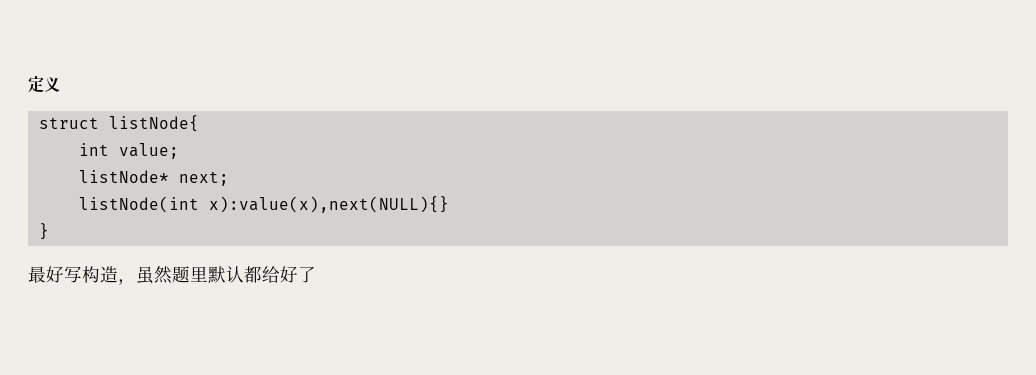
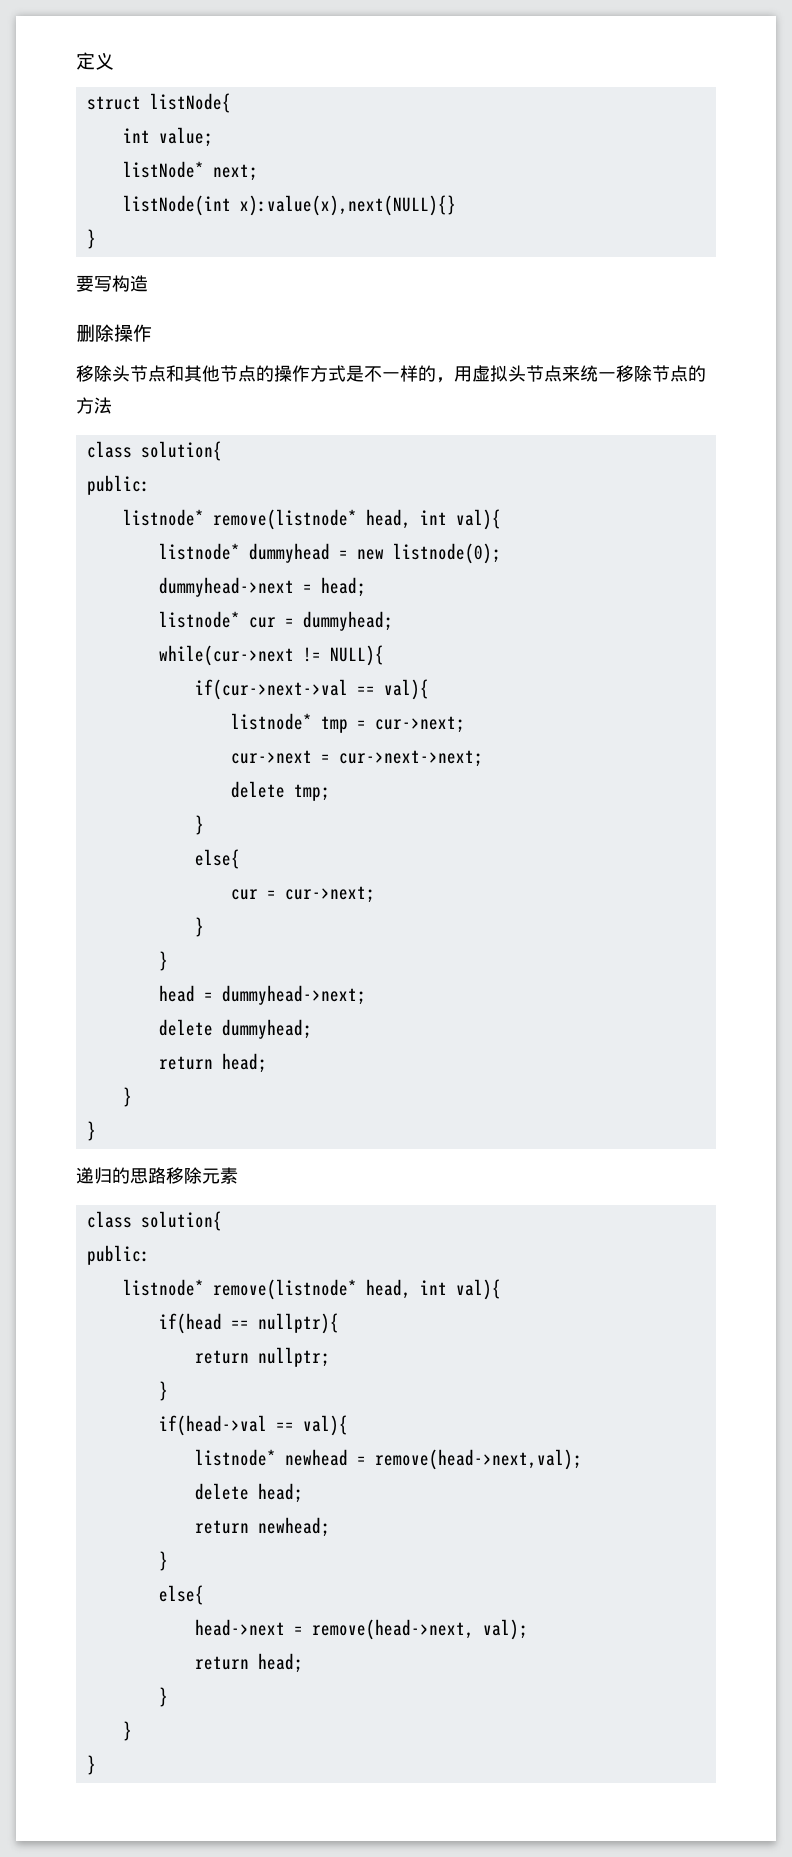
- 最好写构造，虽然题里默认都给好了
+ 要写构造
+ 删除操作
+ 移除头节点和其他节点的操作方式是不一样的，用虚拟头节点来统一移除节点的方法
+ class solution{
+ public:
+ listnode* remove(listnode* head, int val){
+ listnode* dummyhead = new listnode(0);
+ dummyhead->next = head;
+ listnode* cur = dummyhead;
+ while(cur->next != NULL){
+ if(cur->next->val == val){
+ listnode* tmp = cur->next;
+ cur->next = cur->next->next;
+ delete tmp;
+ }
+ else{
+ cur = cur->next;
+ }
+ }
+ head = dummyhead->next;
+ delete dummyhead;
+ return head;
+ }
+ }
+ 递归的思路移除元素
+ class solution{
+ public:
+ listnode* remove(listnode* head, int val){
+ if(head == nullptr){
+ return nullptr;
+ }
+ if(head->val == val){
+ listnode* newhead = remove(head->next,val);
+ delete head;
+ return newhead;
+ }
+ else{
+ head->next = remove(head->next, val);
+ return head;
+ }
+ }
+ }

